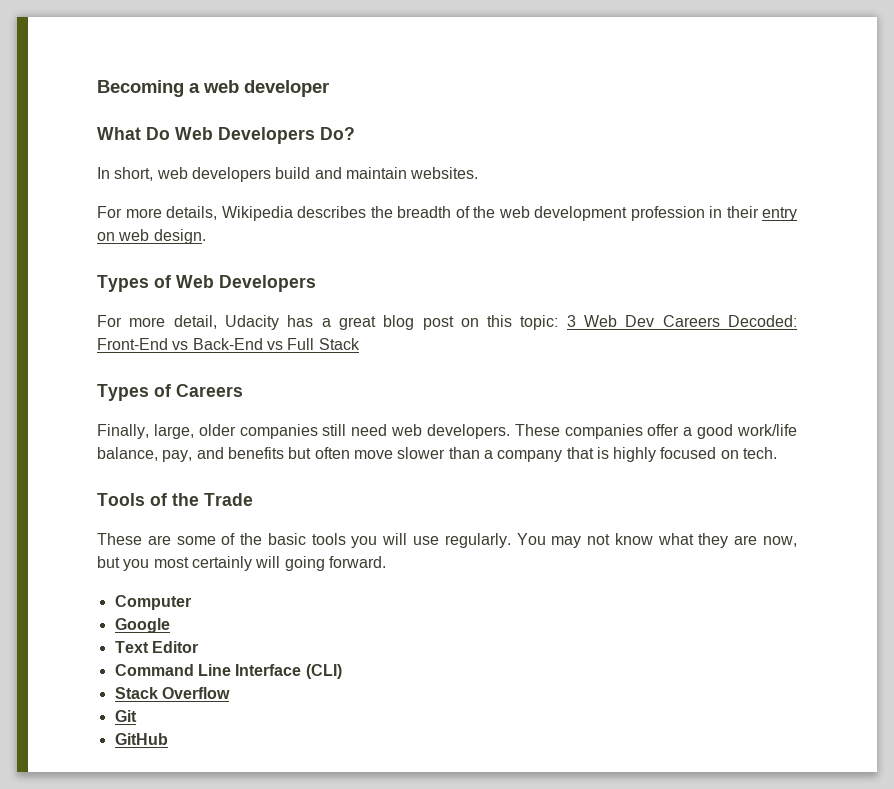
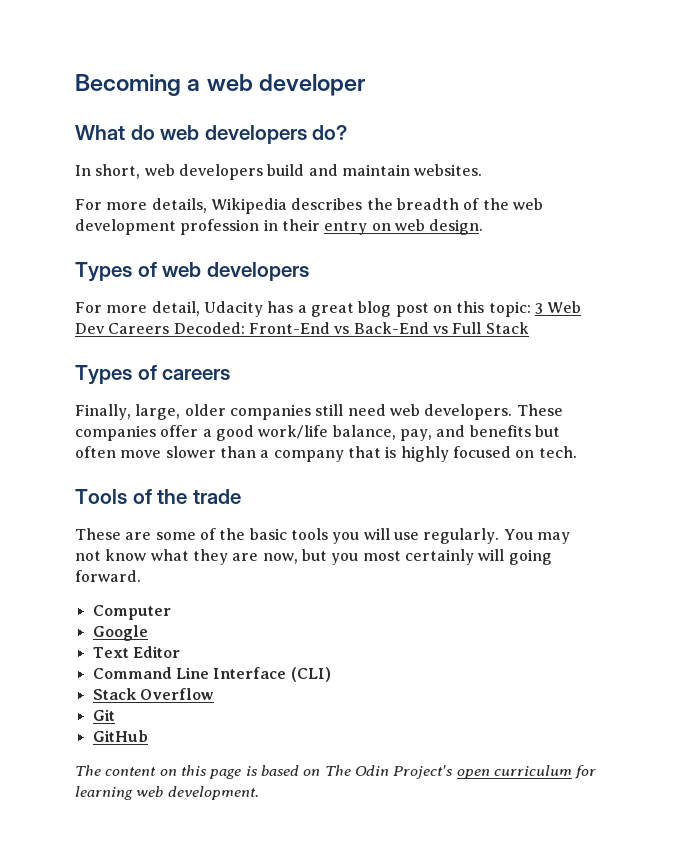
- What Do Web Developers Do?
+ What do web developers do?
- Types of Web Developers
+ Types of web developers
- Types of Careers
+ Types of careers
- Tools of the Trade
+ Tools of the trade
+ The content on this page is based on The Odin Project's open curriculum for learning web development.

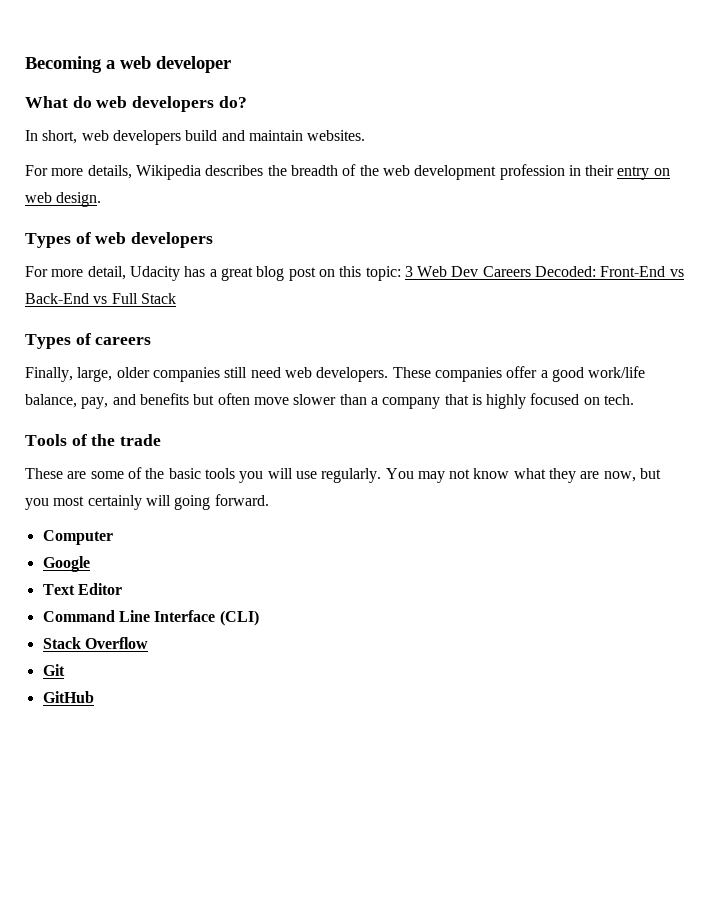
- The content on this page is based on The Odin Project's open curriculum for learning web development.

